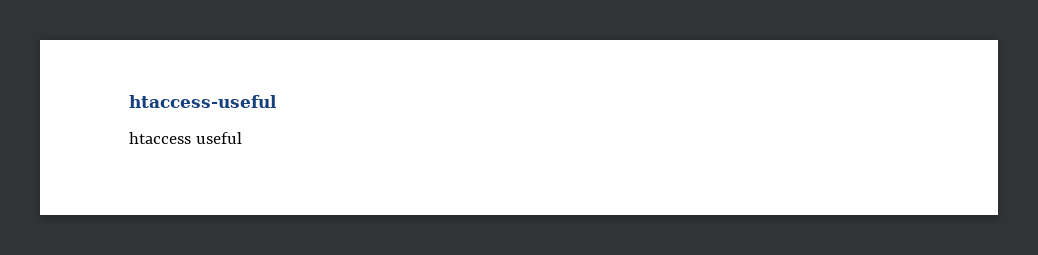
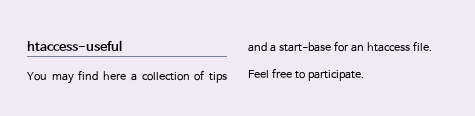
- htaccess useful
+ You may find here a collection of tips and a start-base for an htaccess file.
+ Feel free to participate.

